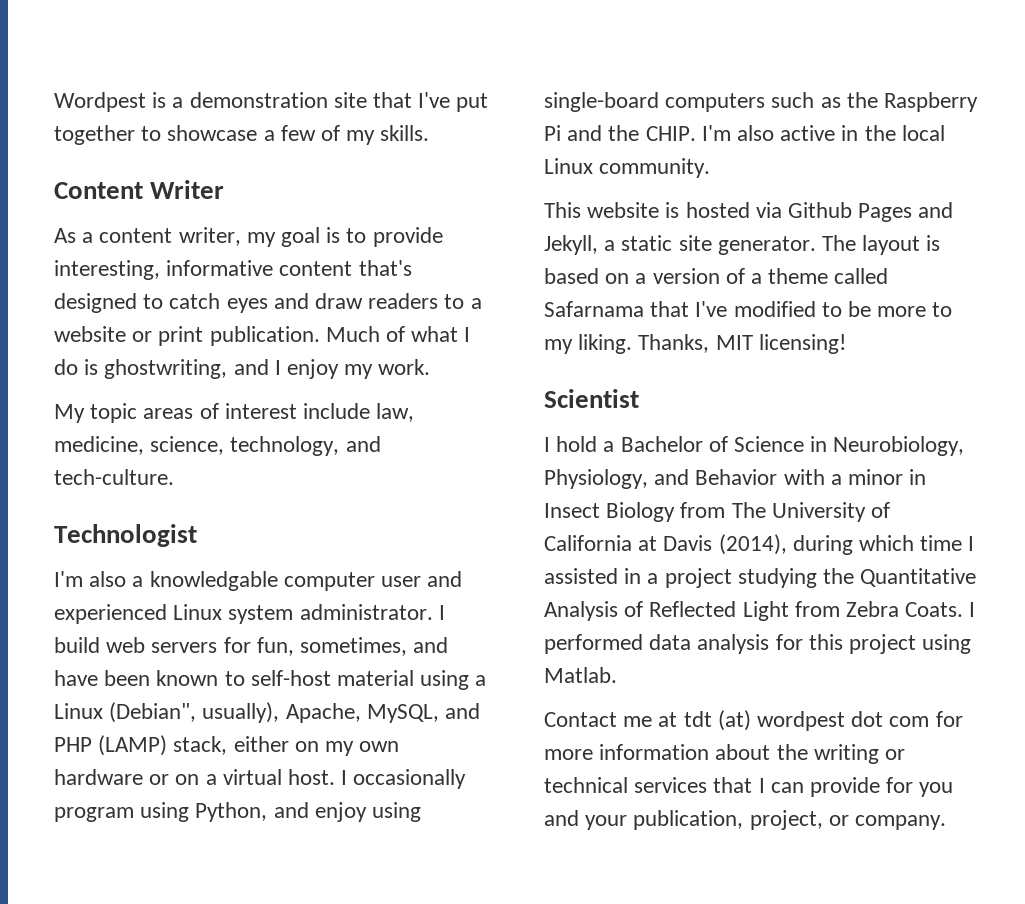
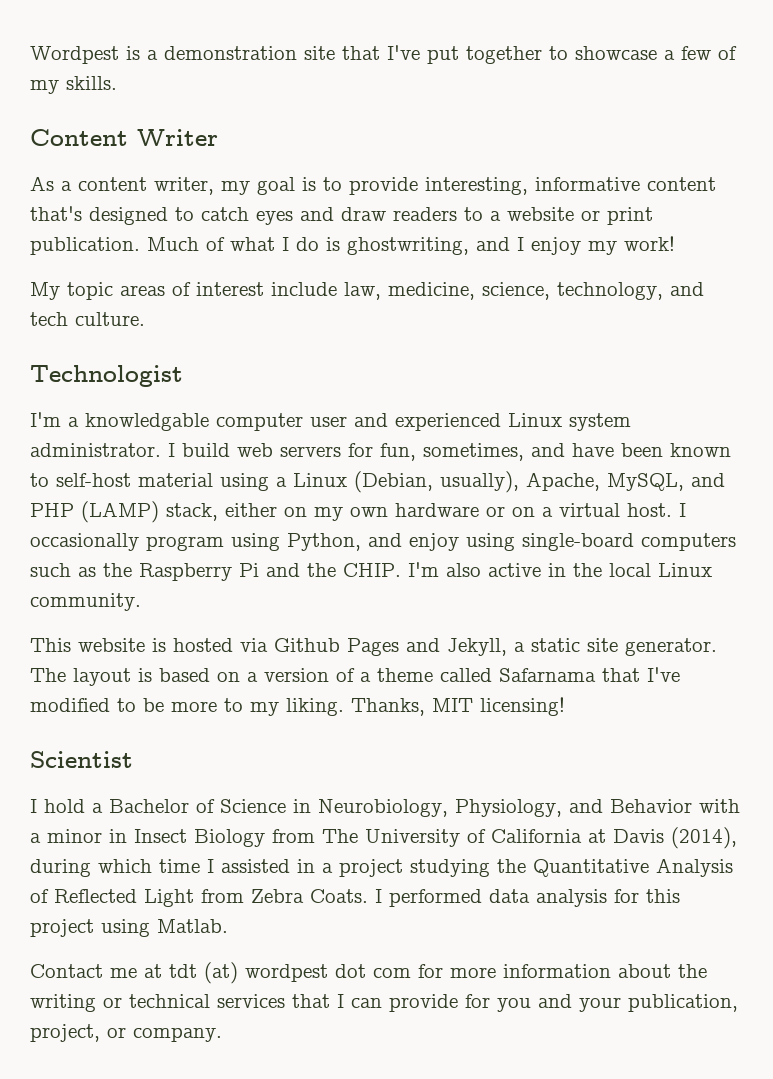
- Much of what I do is ghostwriting, and I enjoy my work.
+ Much of what I do is ghostwriting, and I enjoy my work!
- My topic areas of interest include law, medicine, science, technology, and tech-culture.
+ My topic areas of interest include law, medicine, science, technology, and tech culture.
- I'm also a knowledgable computer user and experienced Linux system administrator.
+ I'm a knowledgable computer user and experienced Linux system administrator.
- I build web servers for fun, sometimes, and have been known to self-host material using a Linux (Debian", usually), Apache, MySQL, and PHP (LAMP) stack, either on my own hardware or on a virtual host.
+ I build web servers for fun, sometimes, and have been known to self-host material using a Linux (Debian, usually), Apache, MySQL, and PHP (LAMP) stack, either on my own hardware or on a virtual host.

